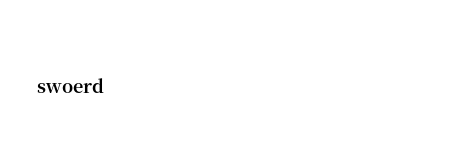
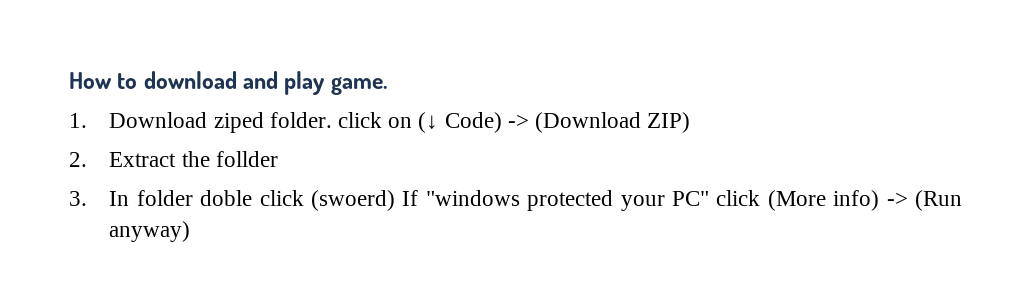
- swoerd
+ How to download and play game.
+ 1. Download ziped folder. click on (↓ Code) -> (Download ZIP)
+ 2. Extract the follder
+ 3. In folder doble click (swoerd) If "windows protected your PC" click (More info) -> (Run anyway)

